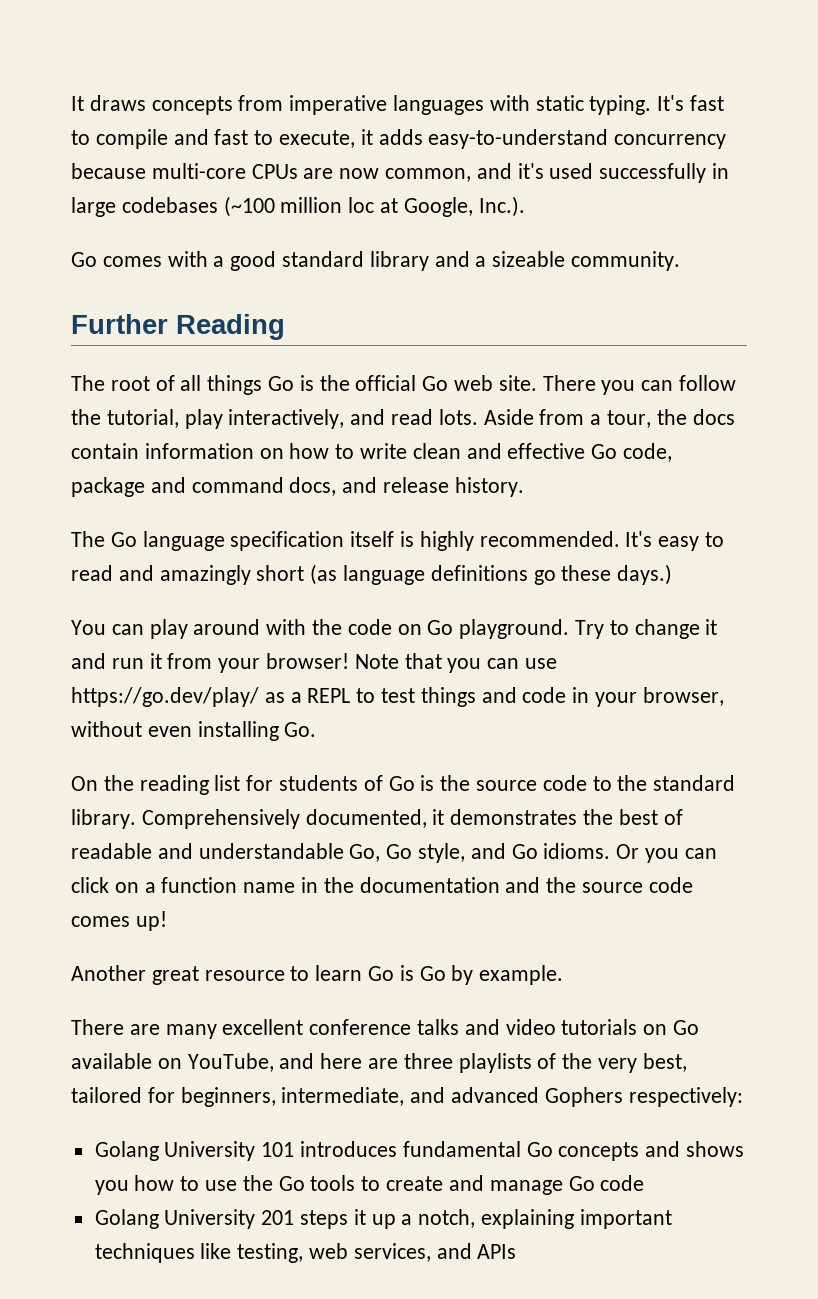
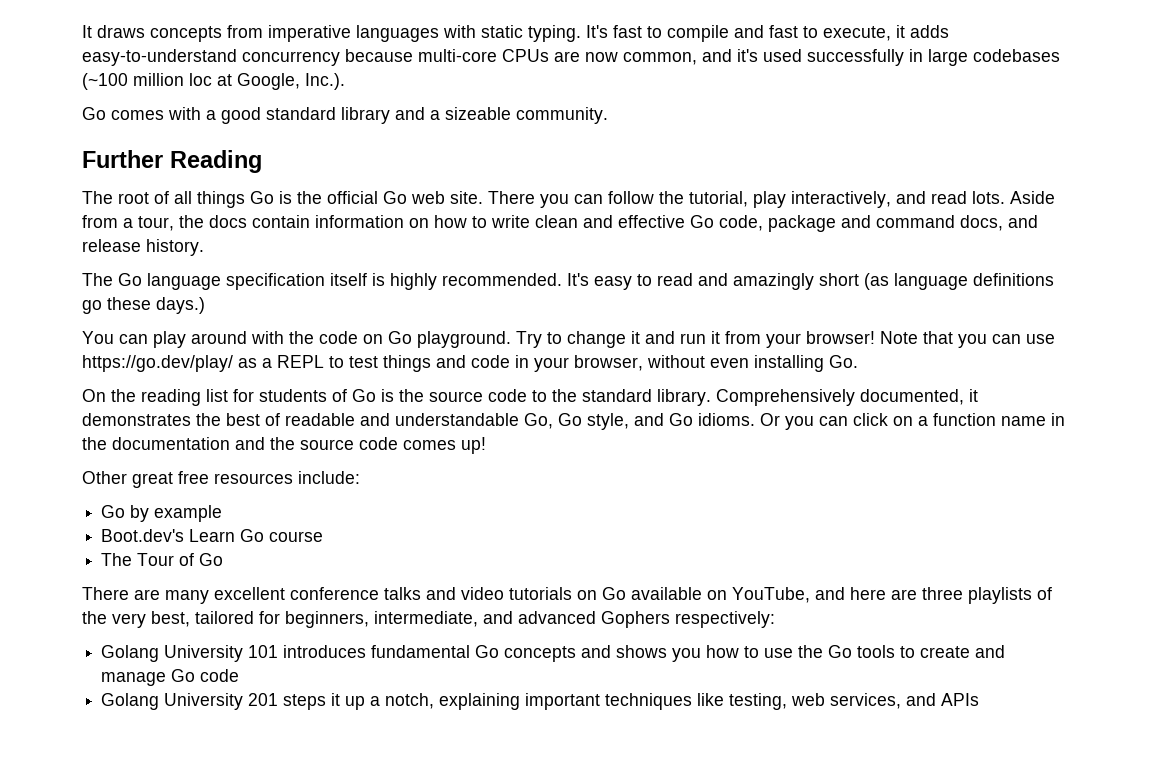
- Another great resource to learn Go is Go by example.
+ Other great free resources include:
+ Go by example
+ Boot.dev's Learn Go course
+ The Tour of Go

